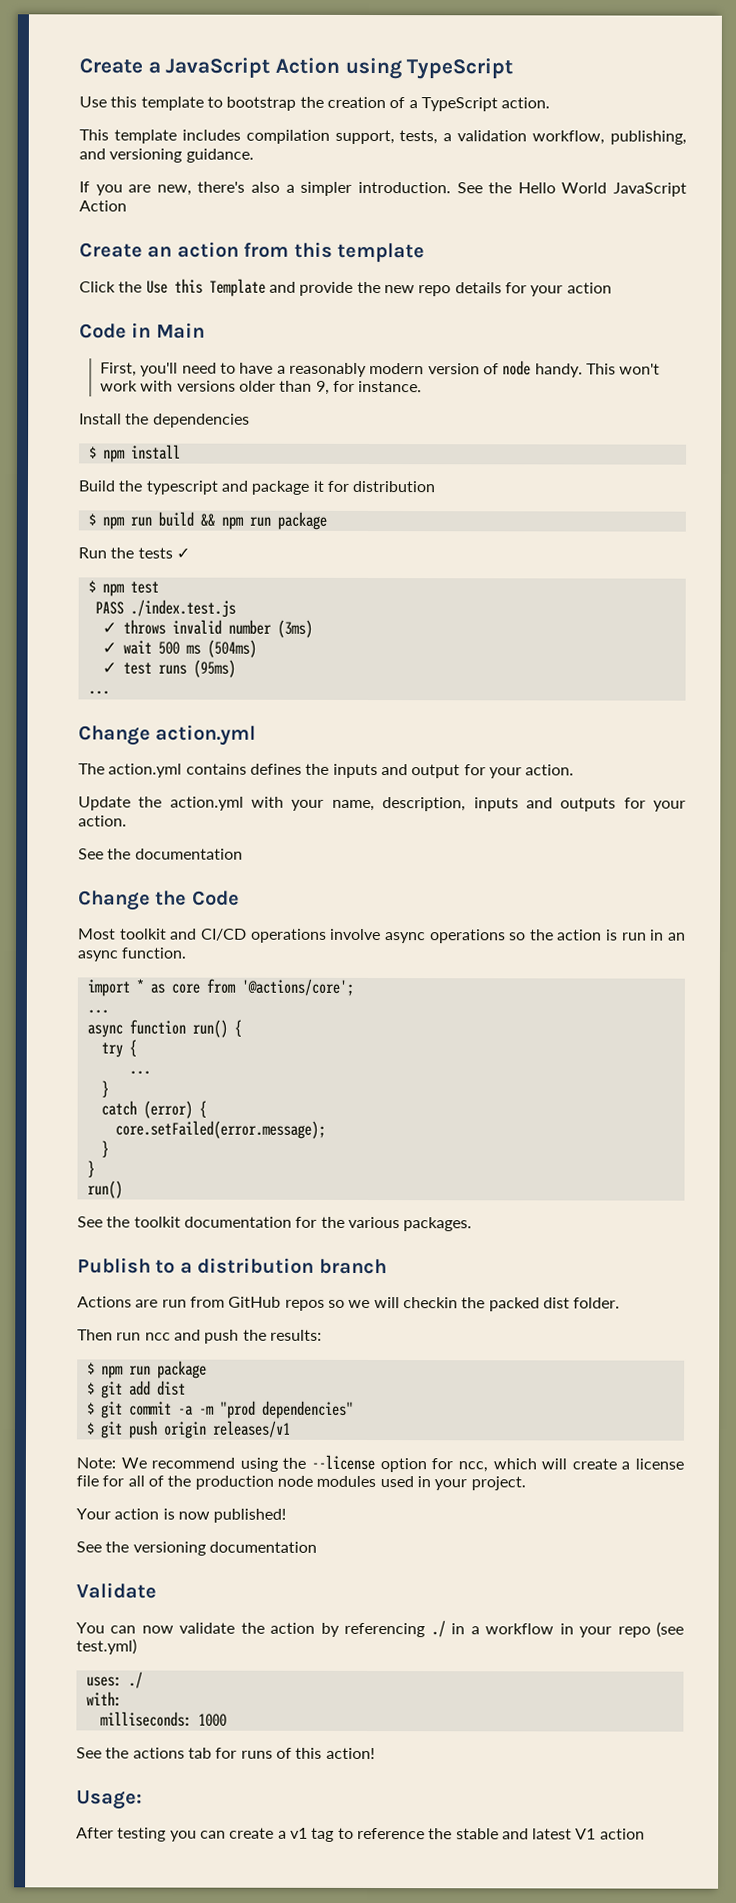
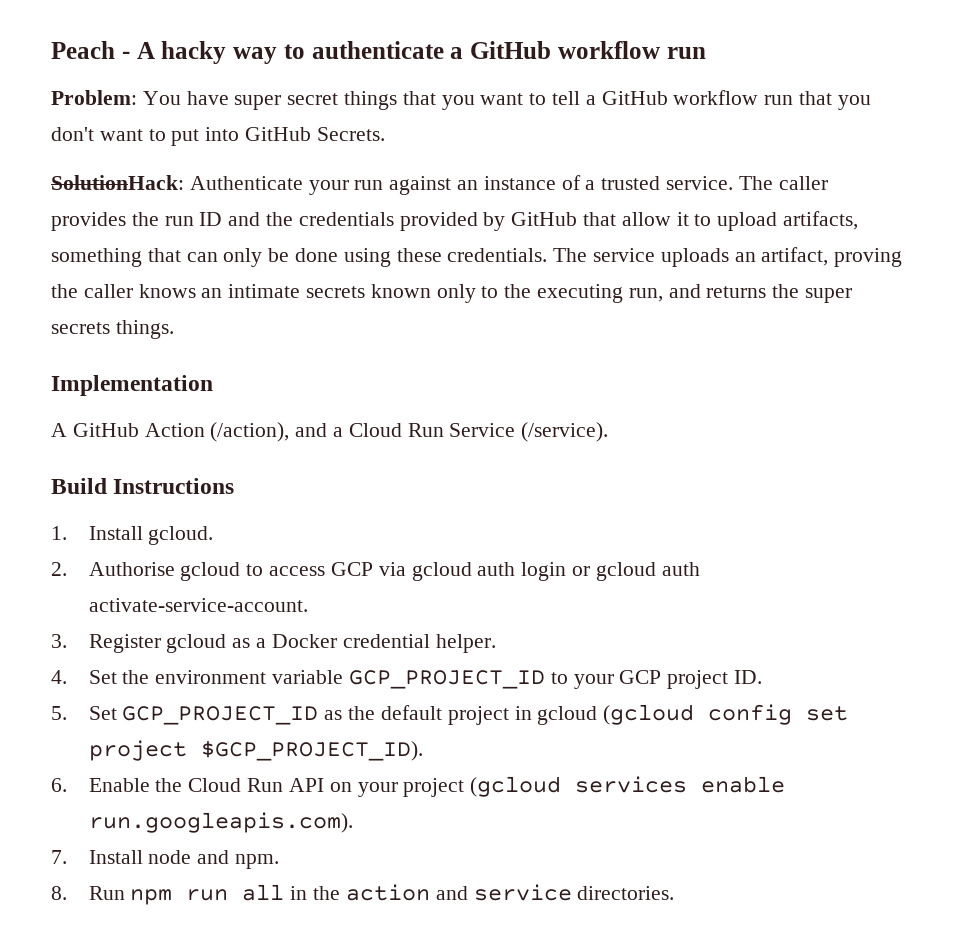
- Create a JavaScript Action using TypeScript
- Use this template to bootstrap the creation of a TypeScript action.
- This template includes compilation support, tests, a validation workflow, publishing, and versioning guidance.
- If you are new, there's also a simpler introduction. See the Hello World JavaScript Action
- Create an action from this template
- Click the Use this Template and provide the new repo details for your action
- Code in Main
- First, you'll need to have a reasonably modern version of node handy. This won't work with versions older than 9, for instance.
- Install the dependencies
- $ npm install
- Build the typescript and package it for distribution
- $ npm run build && npm run package
- Run the tests ✓
- $ npm test
- PASS ./index.test.js
- ✓ throws invalid number (3ms)
- ✓ wait 500 ms (504ms)
- ✓ test runs (95ms)
- ...
- Change action.yml
- The action.yml contains defines the inputs and output for your action.
- Update the action.yml with your name, description, inputs and outputs for your action.
- See the documentation
- Change the Code
- Most toolkit and CI/CD operations involve async operations so the action is run in an async function.
- import * as core from '@actions/core';
- ...
- async function run() {
- try {
- ...
- }
- catch (error) {
- core.setFailed(error.message);
- }
- }
- run()
- See the toolkit documentation for the various packages.
- Publish to a distribution branch
- Actions are run from GitHub repos so we will checkin the packed dist folder.
- Then run ncc and push the results:
- $ npm run package
- $ git add dist
- $ git commit -a -m "prod dependencies"
- $ git push origin releases/v1
- Note: We recommend using the --license option for ncc, which will create a license file for all of the production node modules used in your project.
- Your action is now published!
- See the versioning documentation
- Validate
- You can now validate the action by referencing ./ in a workflow in your repo (see test.yml)
- uses: ./
- with:
- milliseconds: 1000
- See the actions tab for runs of this action!
- Usage:
- After testing you can create a v1 tag to reference the stable and latest V1 action
+ Peach - A hacky way to authenticate a GitHub workflow run
+ Problem: You have super secret things that you want to tell a GitHub workflow run that you don't want to put into GitHub Secrets.
+ SolutionHack: Authenticate your run against an instance of a trusted service. The caller provides the run ID and the credentials provided by GitHub that allow it to upload artifacts, something that can only be done using these credentials. The service uploads an artifact, proving the caller knows an intimate secrets known only to the executing run, and returns the super secrets things.
+ Implementation
+ A GitHub Action (/action), and a Cloud Run Service (/service).
+ Build Instructions
+ 1. Install gcloud.
+ 2. Authorise gcloud to access GCP via gcloud auth login or gcloud auth activate-service-account.
+ 3. Register gcloud as a Docker credential helper.
+ 4. Set the environment variable GCP_PROJECT_ID to your GCP project ID.
+ 5. Set GCP_PROJECT_ID as the default project in gcloud (gcloud config set project $GCP_PROJECT_ID).
+ 6. Enable the Cloud Run API on your project (gcloud services enable run.googleapis.com).
+ 7. Install node and npm.
+ 8. Run npm run all in the action and service directories.

